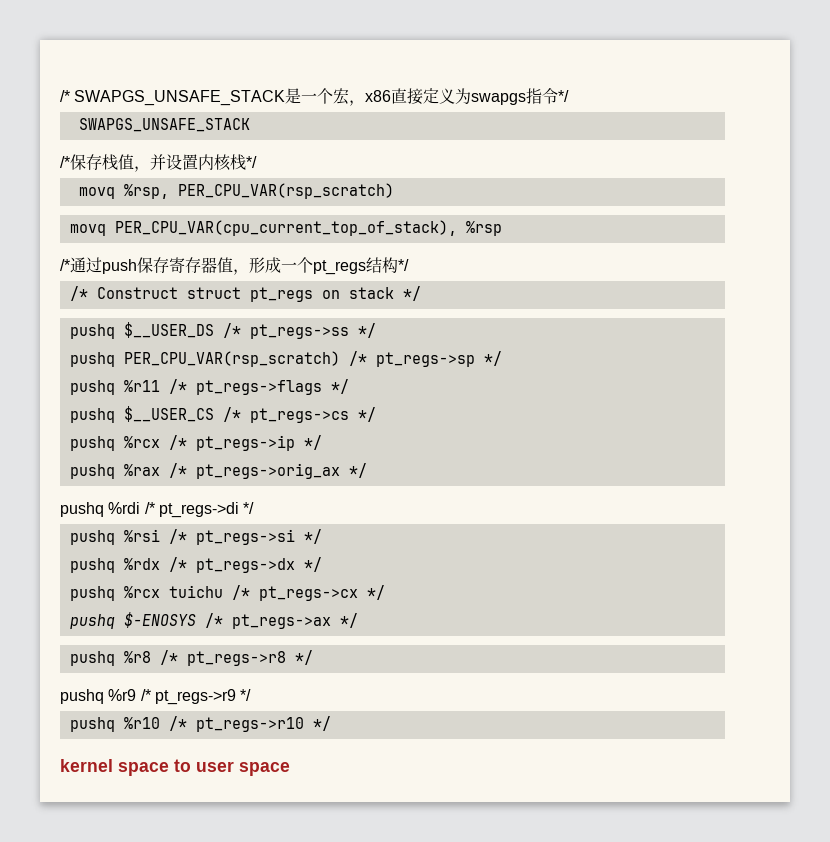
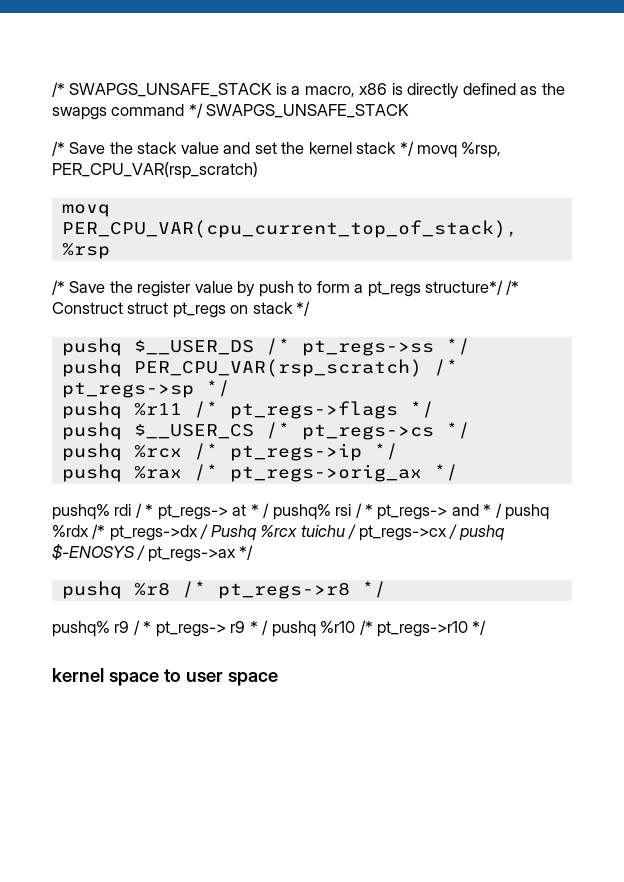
- /* SWAPGS_UNSAFE_STACK是一个宏，x86直接定义为swapgs指令*/
- SWAPGS_UNSAFE_STACK
+ /* SWAPGS_UNSAFE_STACK is a macro, x86 is directly defined as the swapgs command */ SWAPGS_UNSAFE_STACK
- /*保存栈值，并设置内核栈*/
- movq %rsp, PER_CPU_VAR(rsp_scratch)
+ /* Save the stack value and set the kernel stack */ movq %rsp, PER_CPU_VAR(rsp_scratch)
- /*通过push保存寄存器值，形成一个pt_regs结构*/
- /* Construct struct pt_regs on stack */
+ /* Save the register value by push to form a pt_regs structure*/ /* Construct struct pt_regs on stack */
- pushq %rdi /* pt_regs->di */
- pushq %rsi /* pt_regs->si */
- pushq %rdx /* pt_regs->dx */
- pushq %rcx tuichu /* pt_regs->cx */
- pushq $-ENOSYS /* pt_regs->ax */
+ pushq% rdi / * pt_regs-> at * / pushq% rsi / * pt_regs-> and * / pushq %rdx /* pt_regs->dx / Pushq %rcx tuichu / pt_regs->cx / pushq $-ENOSYS / pt_regs->ax */
- pushq %r9 /* pt_regs->r9 */
- pushq %r10 /* pt_regs->r10 */
+ pushq% r9 / * pt_regs-> r9 * / pushq %r10 /* pt_regs->r10 */

